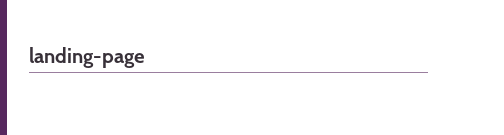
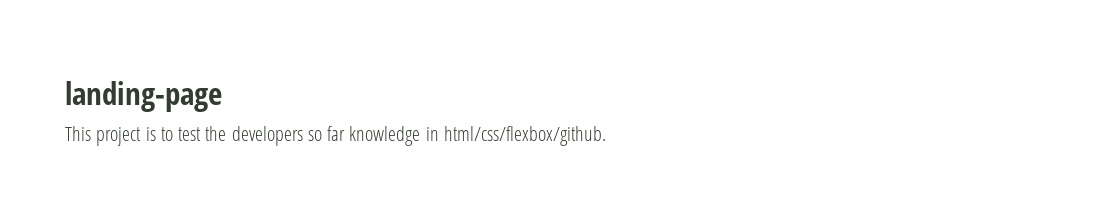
+ This project is to test the developers so far knowledge in html/css/flexbox/github.

